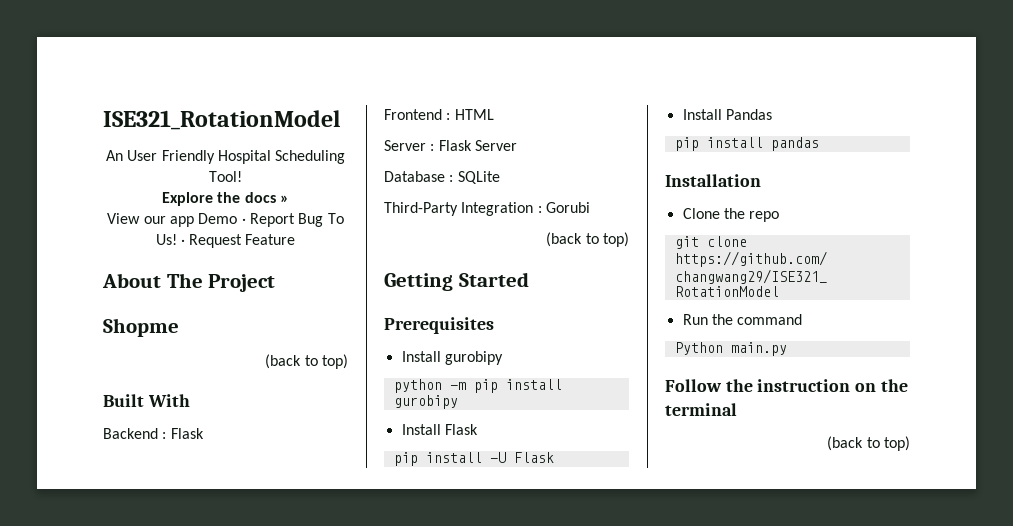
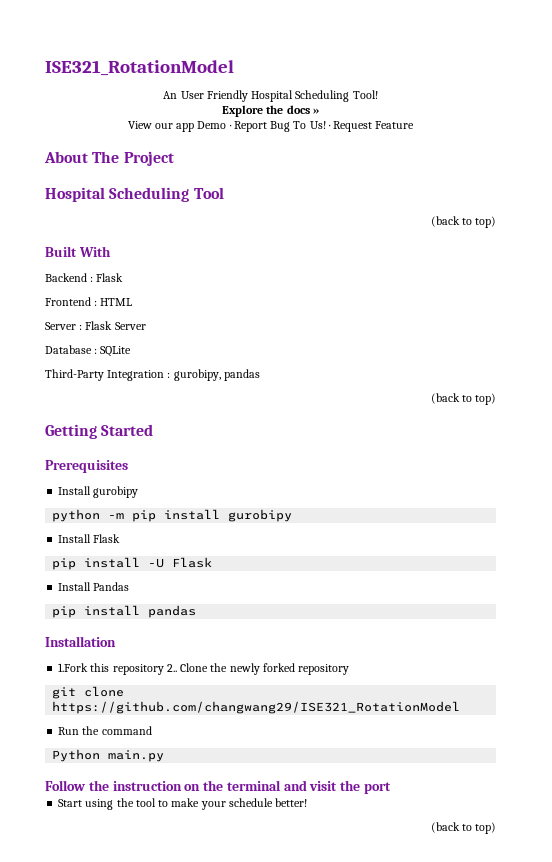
- Shopme
+ Hospital Scheduling Tool
- Third-Party Integration : Gorubi
+ Third-Party Integration : gurobipy, pandas
- Clone the repo
+ 1.Fork this repository 2.. Clone the newly forked repository
- Follow the instruction on the terminal
+ Follow the instruction on the terminal and visit the port
+ Start using the tool to make your schedule better!

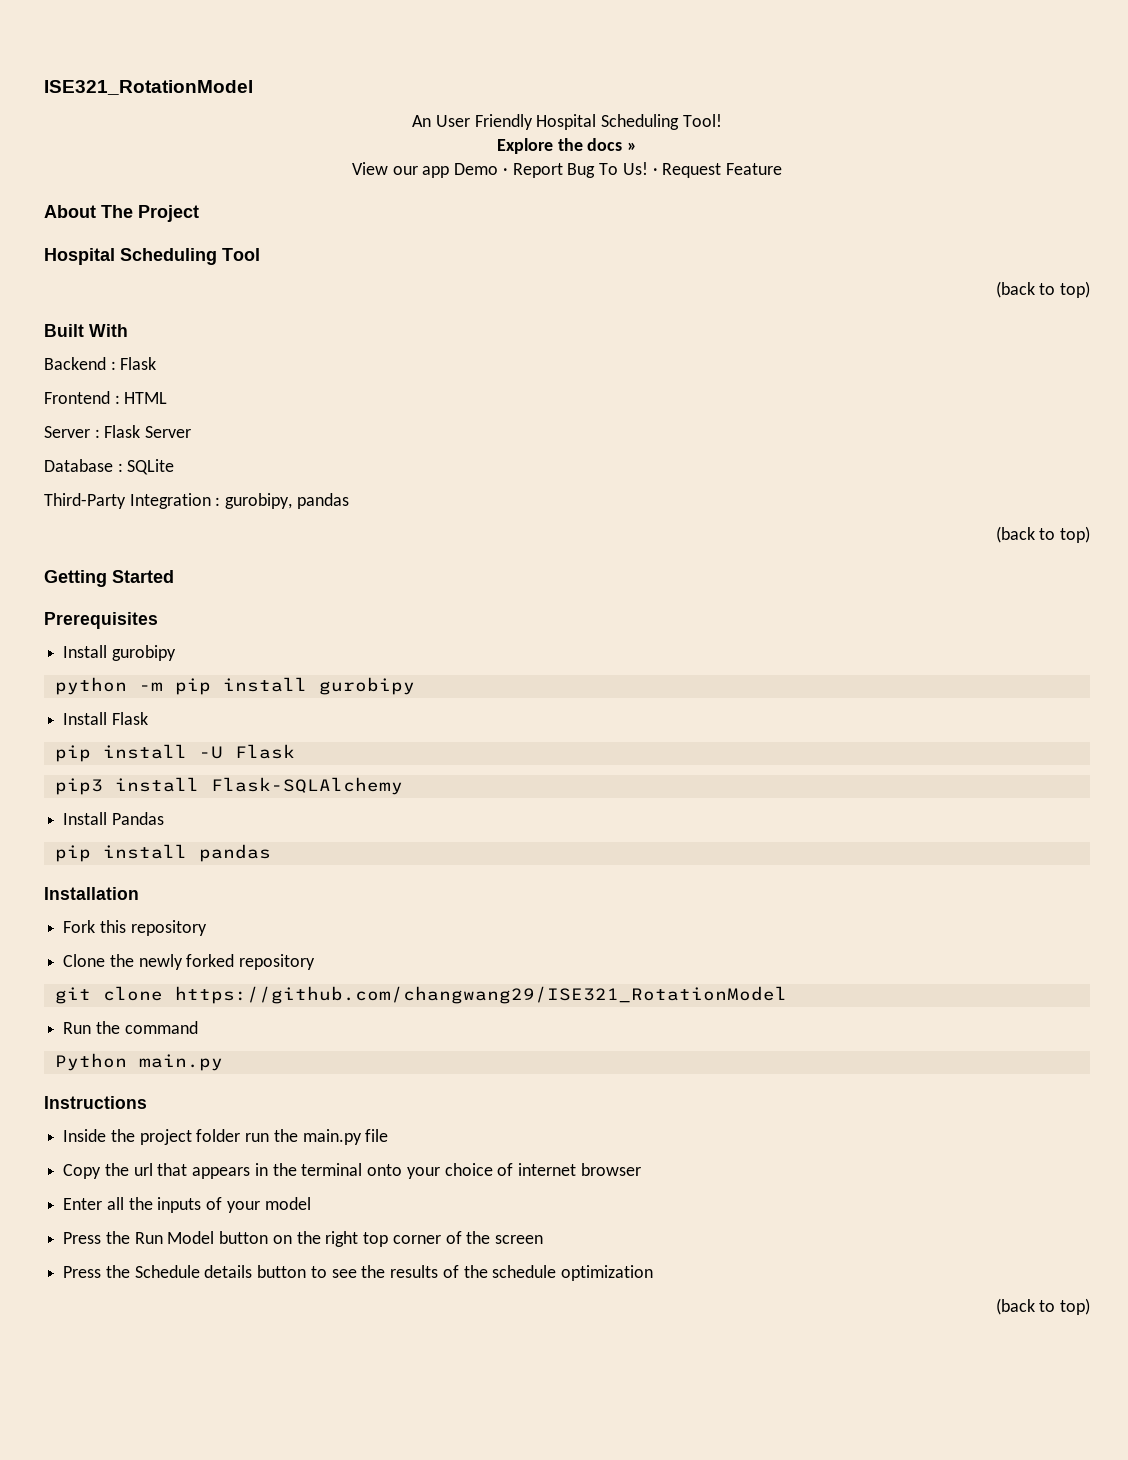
+ pip3 install Flask-SQLAlchemy
- 1.Fork this repository 2.. Clone the newly forked repository
+ Fork this repository
+ Clone the newly forked repository
- Follow the instruction on the terminal and visit the port
- Start using the tool to make your schedule better!
+ Instructions
+ Inside the project folder run the main.py file
+ Copy the url that appears in the terminal onto your choice of internet browser
+ Enter all the inputs of your model
+ Press the Run Model button on the right top corner of the screen
+ Press the Schedule details button to see the results of the schedule optimization

